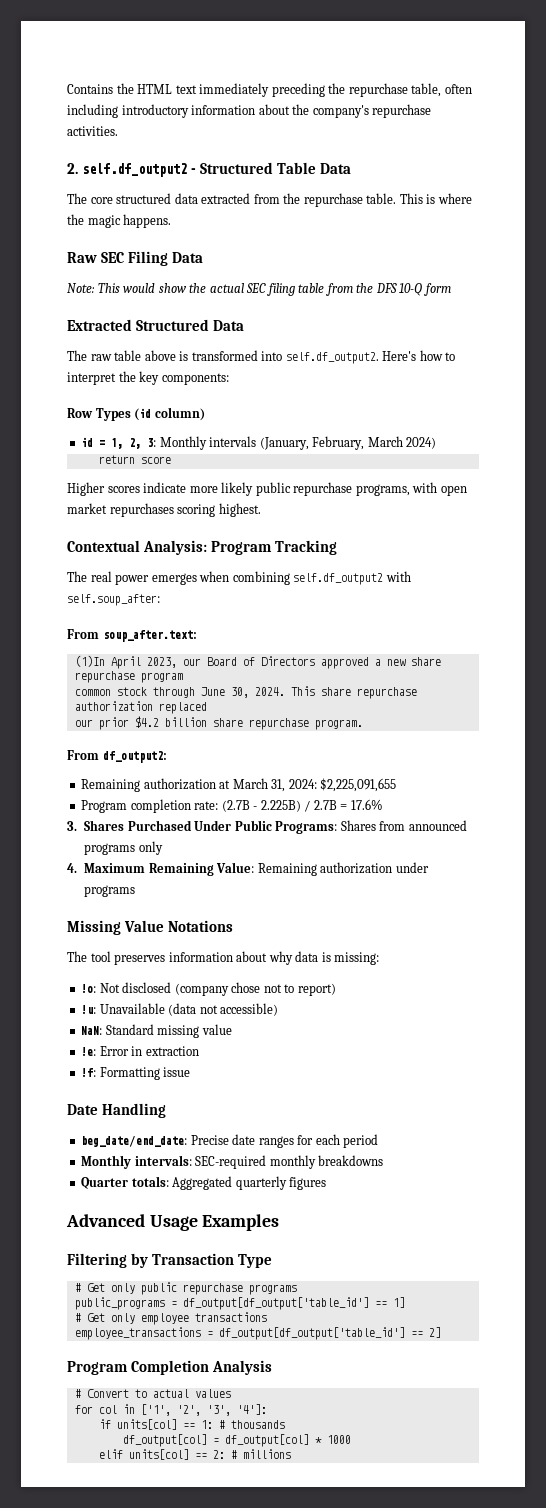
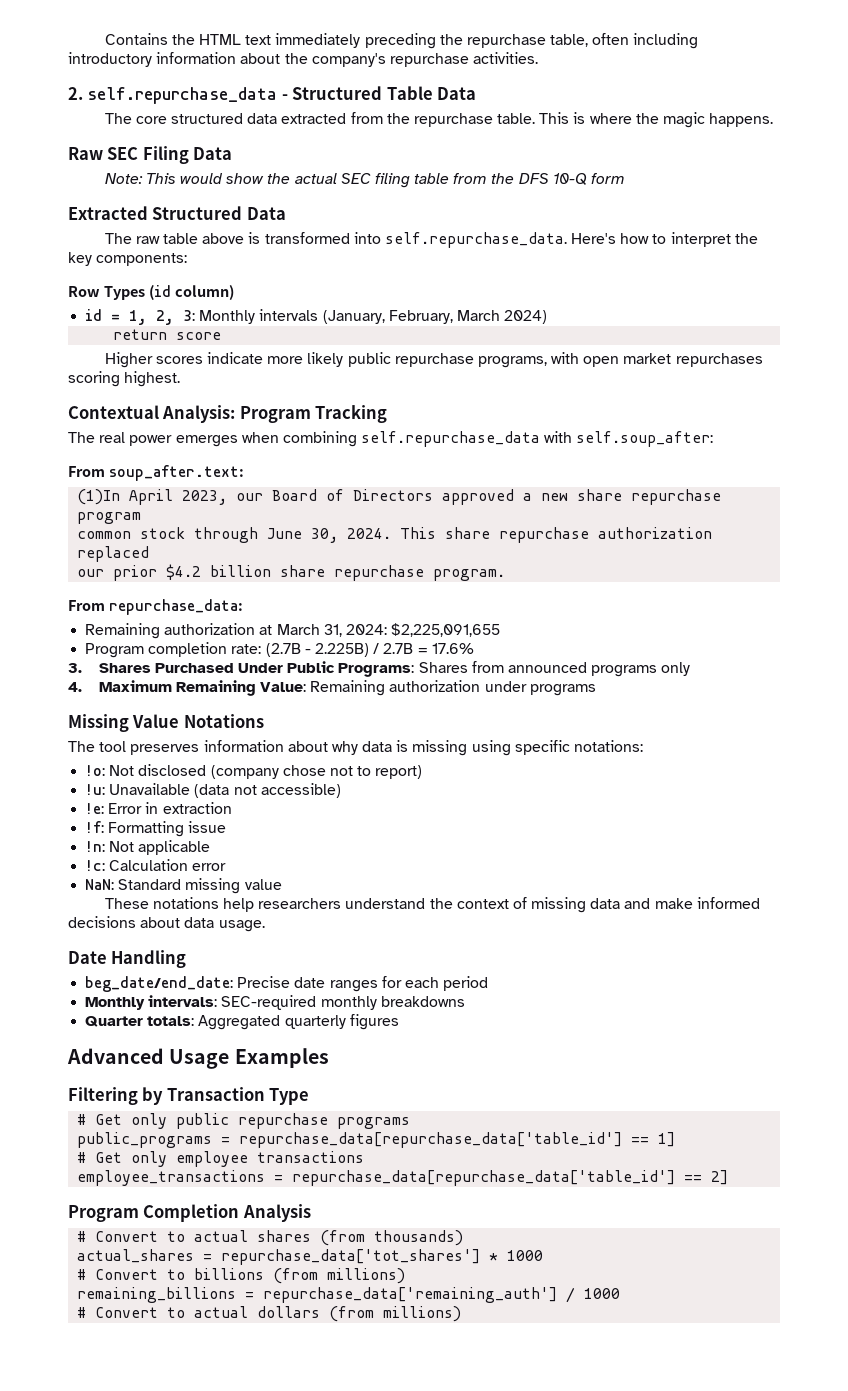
- 2. self.df_output2 - Structured Table Data
+ 2. self.repurchase_data - Structured Table Data
- The raw table above is transformed into self.df_output2. Here's how to interpret the key components:
+ The raw table above is transformed into self.repurchase_data. Here's how to interpret the key components:
- The real power emerges when combining self.df_output2 with self.soup_after:
+ The real power emerges when combining self.repurchase_data with self.soup_after:
- From df_output2:
+ From repurchase_data:
- The tool preserves information about why data is missing:
+ The tool preserves information about why data is missing using specific notations:
- NaN: Standard missing value
+ !n: Not applicable
+ !c: Calculation error
+ NaN: Standard missing value
+ These notations help researchers understand the context of missing data and make informed decisions about data usage.
- public_programs = df_output[df_output['table_id'] == 1]
+ public_programs = repurchase_data[repurchase_data['table_id'] == 1]
- employee_transactions = df_output[df_output['table_id'] == 2]
+ employee_transactions = repurchase_data[repurchase_data['table_id'] == 2]
- # Convert to actual values
- for col in ['1', '2', '3', '4']:
- if units[col] == 1: # thousands
- df_output[col] = df_output[col] * 1000
- elif units[col] == 2: # millions
+ # Convert to actual shares (from thousands)
+ actual_shares = repurchase_data['tot_shares'] * 1000
+ # Convert to billions (from millions)
+ remaining_billions = repurchase_data['remaining_auth'] / 1000
+ # Convert to actual dollars (from millions)

